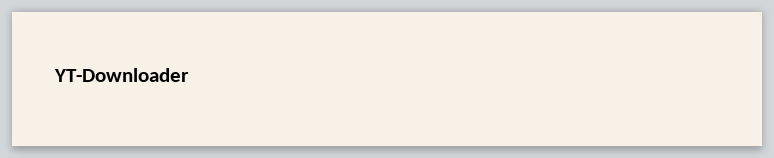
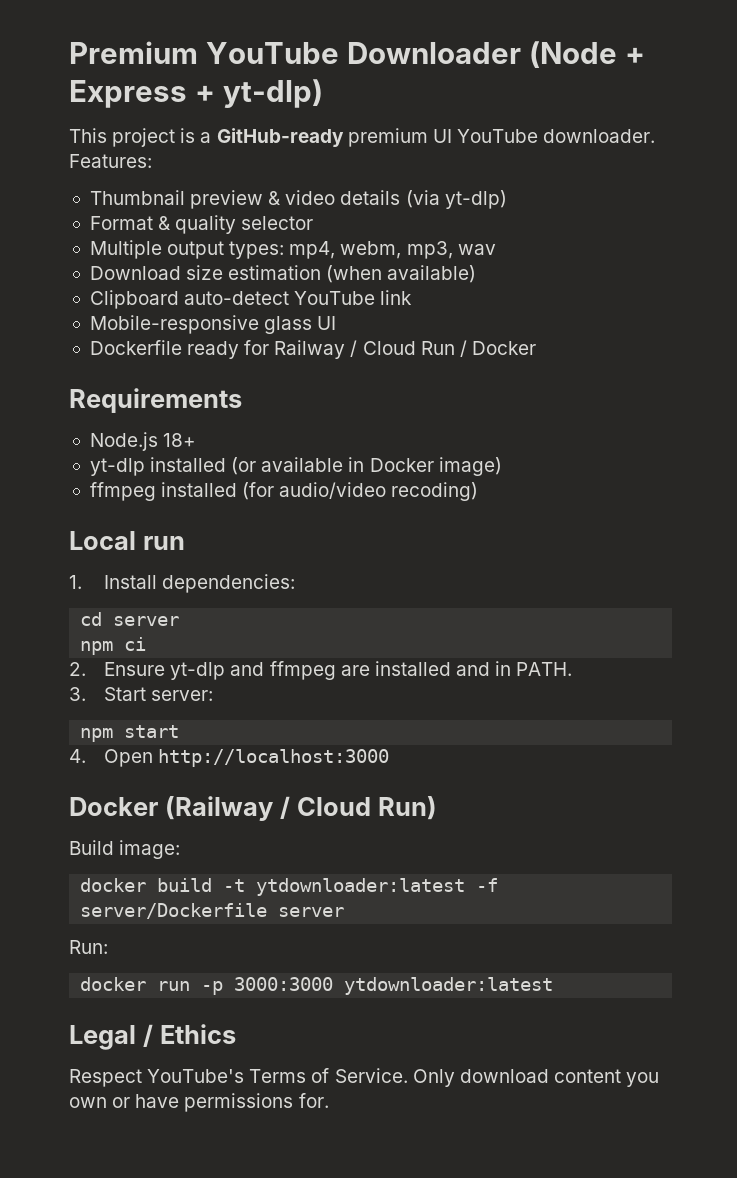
- YT-Downloader
+ Premium YouTube Downloader (Node + Express + yt-dlp)
+ This project is a GitHub-ready premium UI YouTube downloader. Features:
+ Thumbnail preview & video details (via yt-dlp)
+ Format & quality selector
+ Multiple output types: mp4, webm, mp3, wav
+ Download size estimation (when available)
+ Clipboard auto-detect YouTube link
+ Mobile-responsive glass UI
+ Dockerfile ready for Railway / Cloud Run / Docker
+ Requirements
+ Node.js 18+
+ yt-dlp installed (or available in Docker image)
+ ffmpeg installed (for audio/video recoding)
+ Local run
+ 1. Install dependencies:
+ cd server
+ npm ci
+ 2. Ensure yt-dlp and ffmpeg are installed and in PATH.
+ 3. Start server:
+ npm start
+ 4. Open http://localhost:3000
+ Docker (Railway / Cloud Run)
+ Build image:
+ docker build -t ytdownloader:latest -f server/Dockerfile server
+ Run:
+ docker run -p 3000:3000 ytdownloader:latest
+ Legal / Ethics
+ Respect YouTube's Terms of Service. Only download content you own or have permissions for.

